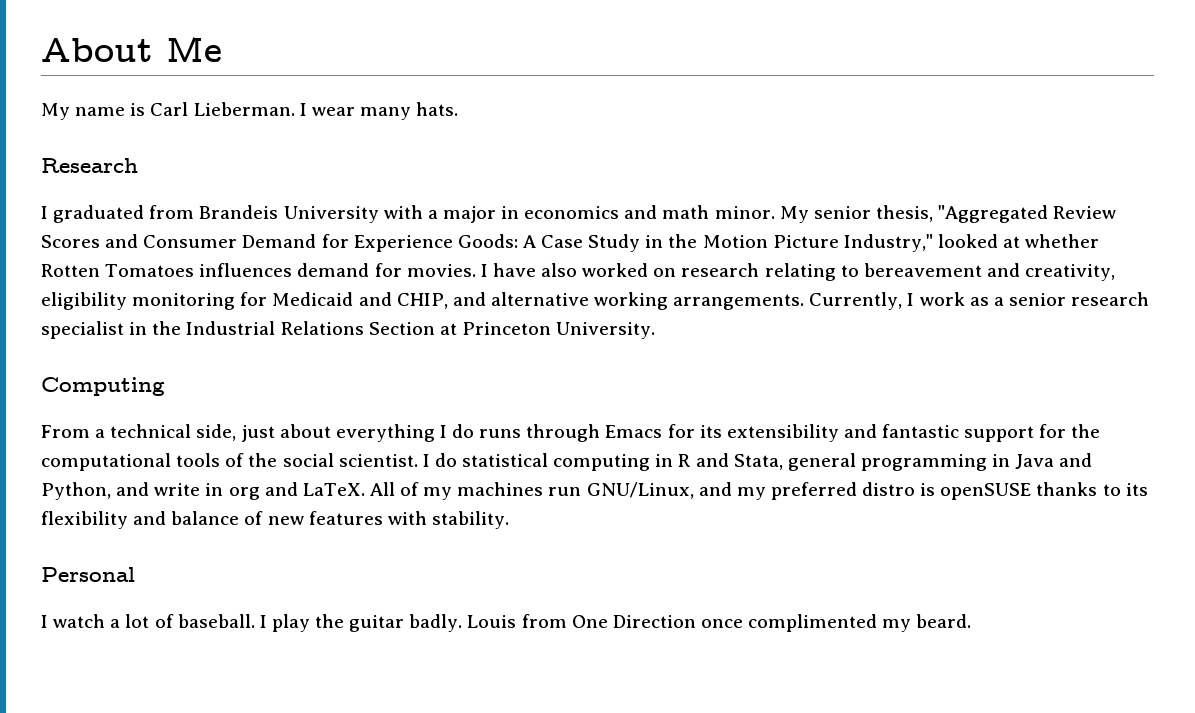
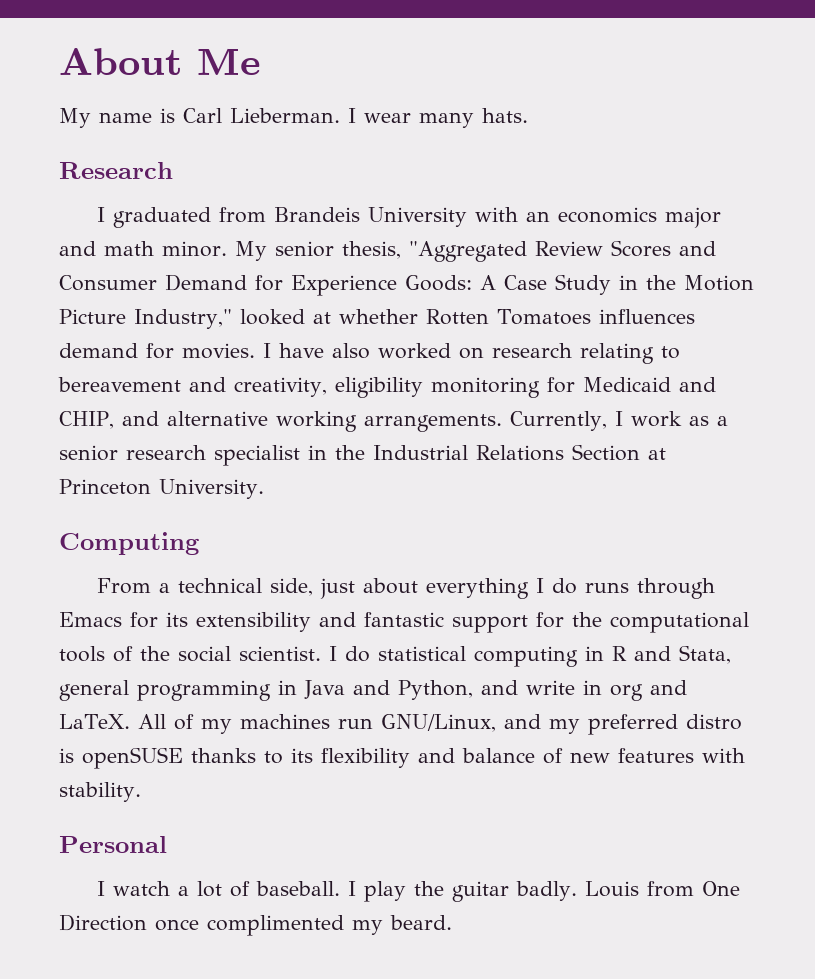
- I graduated from Brandeis University with a major in economics and math minor.
+ I graduated from Brandeis University with an economics major and math minor.

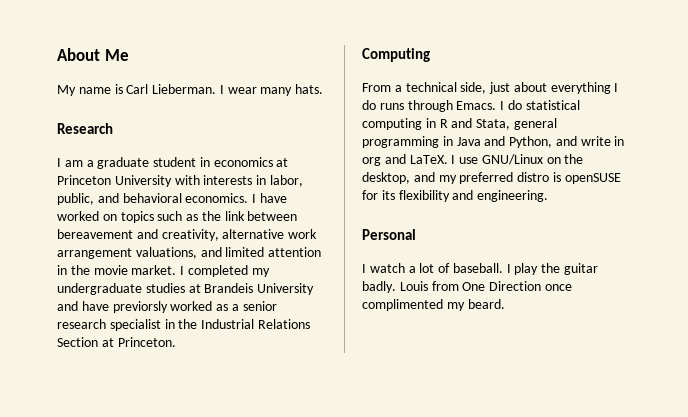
- I graduated from Brandeis University with an economics major and math minor. My senior thesis, "Aggregated Review Scores and Consumer Demand for Experience Goods: A Case Study in the Motion Picture Industry," looked at whether Rotten Tomatoes influences demand for movies.
+ I am a graduate student in economics at Princeton University with interests in labor, public, and behavioral economics.
- I have also worked on research relating to bereavement and creativity, eligibility monitoring for Medicaid and CHIP, and alternative working arrangements. Currently, I work as a senior research specialist in the Industrial Relations Section at Princeton University.
+ I have worked on topics such as the link between bereavement and creativity, alternative work arrangement valuations, and limited attention in the movie market. I completed my undergraduate studies at Brandeis University and have previorsly worked as a senior research specialist in the Industrial Relations Section at Princeton.
- From a technical side, just about everything I do runs through Emacs for its extensibility and fantastic support for the computational tools of the social scientist.
+ From a technical side, just about everything I do runs through Emacs.
- All of my machines run GNU/Linux, and my preferred distro is openSUSE thanks to its flexibility and balance of new features with stability.
+ I use GNU/Linux on the desktop, and my preferred distro is openSUSE for its flexibility and engineering.

